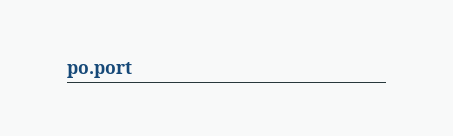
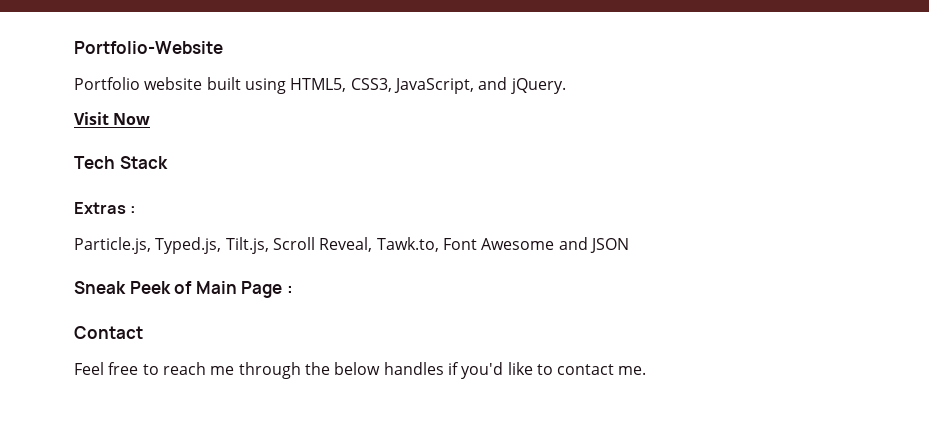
- po.port
+ Portfolio-Website
+ Portfolio website built using HTML5, CSS3, JavaScript, and jQuery.
+ Visit Now
+ Tech Stack
+ Extras :
+ Particle.js, Typed.js, Tilt.js, Scroll Reveal, Tawk.to, Font Awesome and JSON
+ Sneak Peek of Main Page :
+ Contact
+ Feel free to reach me through the below handles if you'd like to contact me.

